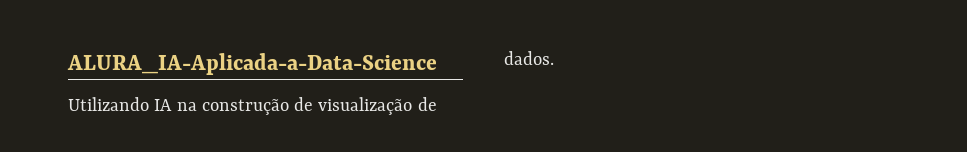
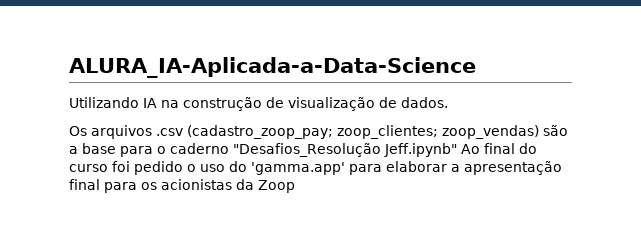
+ Os arquivos .csv (cadastro_zoop_pay; zoop_clientes; zoop_vendas) são a base para o caderno "Desafios_Resolução Jeff.ipynb" Ao final do curso foi pedido o uso do 'gamma.app' para elaborar a apresentação final para os acionistas da Zoop

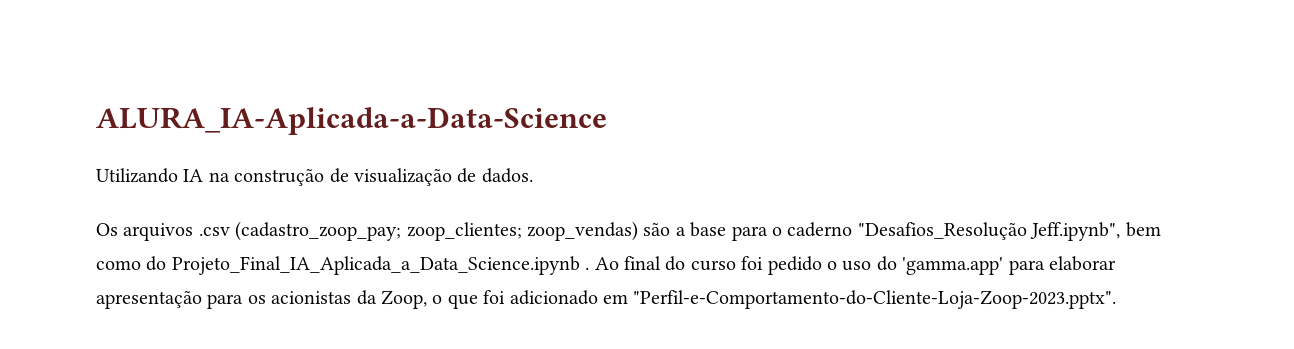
- Os arquivos .csv (cadastro_zoop_pay; zoop_clientes; zoop_vendas) são a base para o caderno "Desafios_Resolução Jeff.ipynb" Ao final do curso foi pedido o uso do 'gamma.app' para elaborar a apresentação final para os acionistas da Zoop
+ Os arquivos .csv (cadastro_zoop_pay; zoop_clientes; zoop_vendas) são a base para o caderno "Desafios_Resolução Jeff.ipynb", bem como do Projeto_Final_IA_Aplicada_a_Data_Science.ipynb . Ao final do curso foi pedido o uso do 'gamma.app' para elaborar apresentação para os acionistas da Zoop, o que foi adicionado em "Perfil-e-Comportamento-do-Cliente-Loja-Zoop-2023.pptx".

